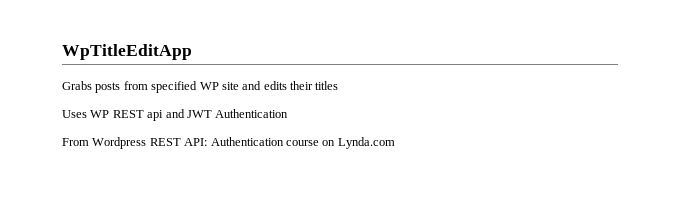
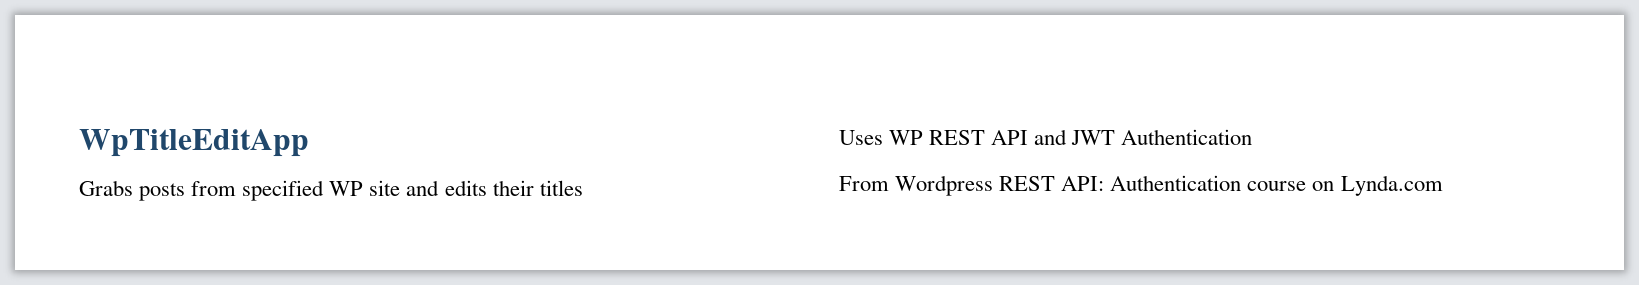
- Uses WP REST api and JWT Authentication
+ Uses WP REST API and JWT Authentication

